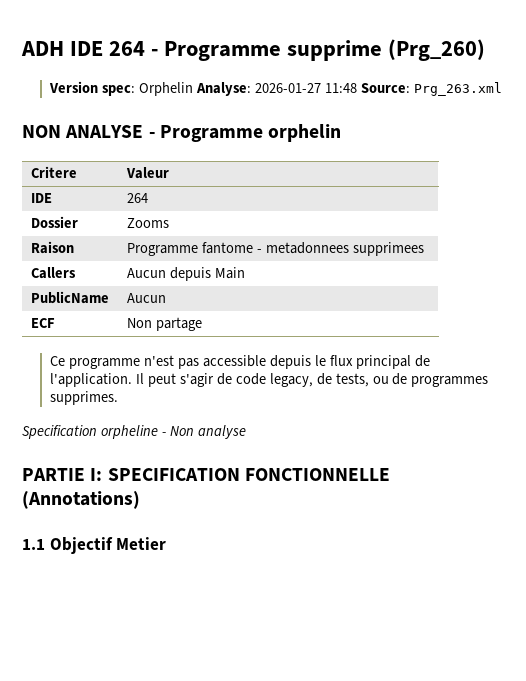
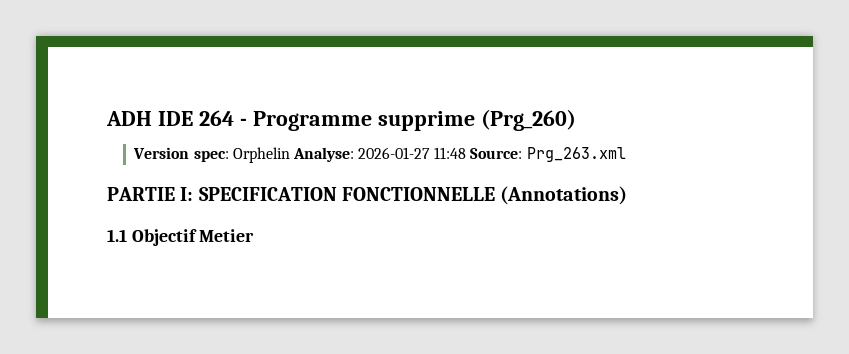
- NON ANALYSE - Programme orphelin
- Critere | Valeur
- IDE | 264
- Dossier | Zooms
- Raison | Programme fantome - metadonnees supprimees
- Callers | Aucun depuis Main
- PublicName | Aucun
- ECF | Non partage
- Ce programme n'est pas accessible depuis le flux principal de l'application. Il peut s'agir de code legacy, de tests, ou de programmes supprimes.
- Specification orpheline - Non analyse

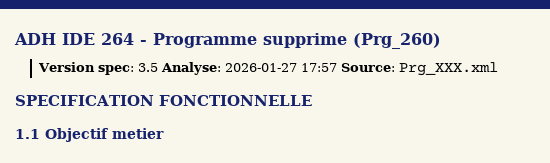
- Version spec: Orphelin Analyse: 2026-01-27 11:48 Source: Prg_263.xml
- PARTIE I: SPECIFICATION FONCTIONNELLE (Annotations)
+ Version spec: 3.5 Analyse: 2026-01-27 17:57 Source: Prg_XXX.xml
+ SPECIFICATION FONCTIONNELLE
- 1.1 Objectif Metier
+ 1.1 Objectif metier

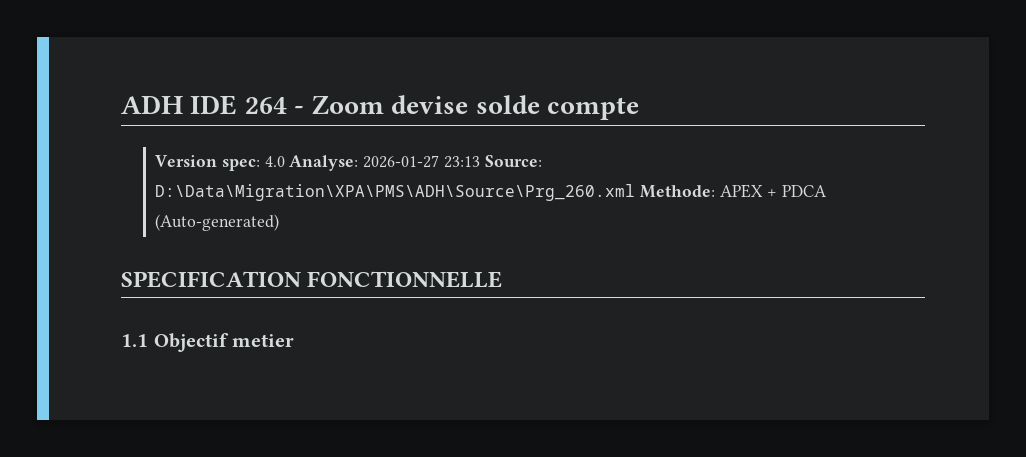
- ADH IDE 264 - Programme supprime (Prg_260)
+ ADH IDE 264 - Zoom devise solde compte
- Version spec: 3.5 Analyse: 2026-01-27 17:57 Source: Prg_XXX.xml
+ Version spec: 4.0 Analyse: 2026-01-27 23:13 Source: D:\Data\Migration\XPA\PMS\ADH\Source\Prg_260.xml Methode: APEX + PDCA (Auto-generated)

